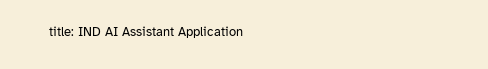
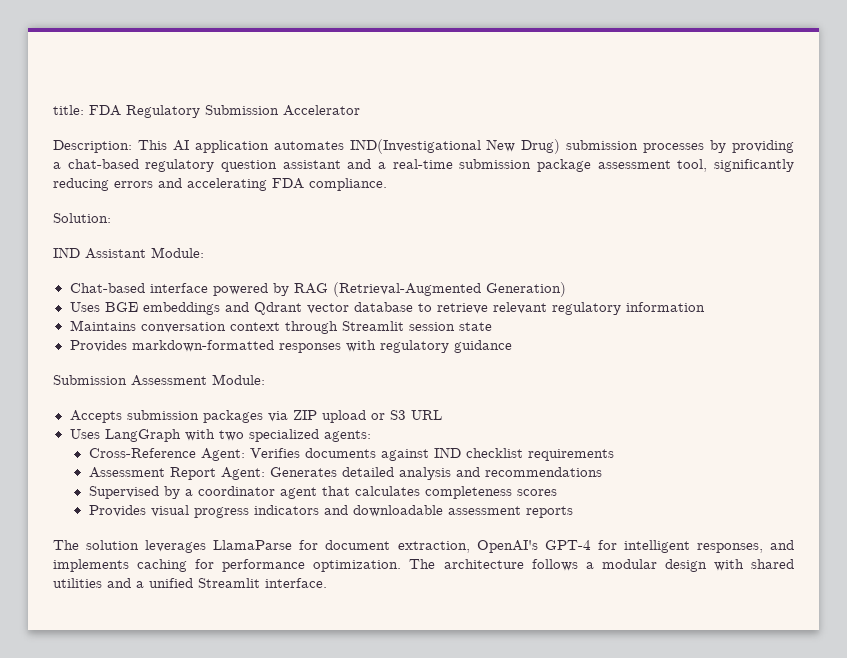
- title: IND AI Assistant Application
+ title: FDA Regulatory Submission Accelerator
+ Description: This AI application automates IND(Investigational New Drug) submission processes by providing a chat-based regulatory question assistant and a real-time submission package assessment tool, significantly reducing errors and accelerating FDA compliance.
+ Solution:
+ IND Assistant Module:
+ Chat-based interface powered by RAG (Retrieval-Augmented Generation)
+ Uses BGE embeddings and Qdrant vector database to retrieve relevant regulatory information
+ Maintains conversation context through Streamlit session state
+ Provides markdown-formatted responses with regulatory guidance
+ Submission Assessment Module:
+ Accepts submission packages via ZIP upload or S3 URL
+ Uses LangGraph with two specialized agents:
+ Cross-Reference Agent: Verifies documents against IND checklist requirements
+ Assessment Report Agent: Generates detailed analysis and recommendations
+ Supervised by a coordinator agent that calculates completeness scores
+ Provides visual progress indicators and downloadable assessment reports
+ The solution leverages LlamaParse for document extraction, OpenAI's GPT-4 for intelligent responses, and implements caching for performance optimization. The architecture follows a modular design with shared utilities and a unified Streamlit interface.

